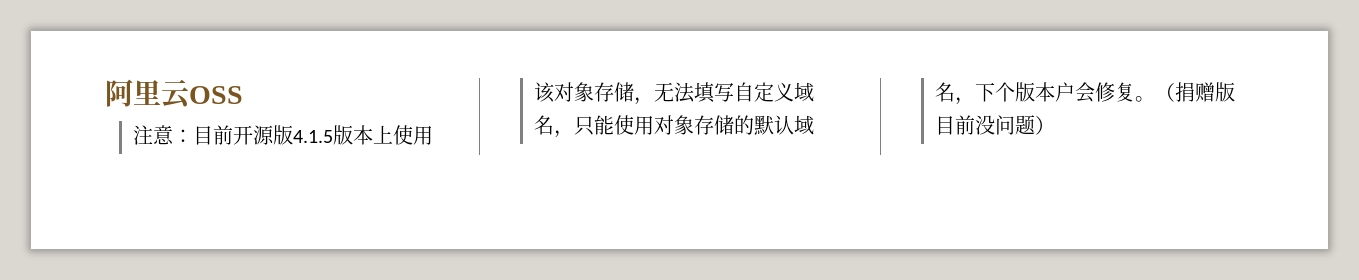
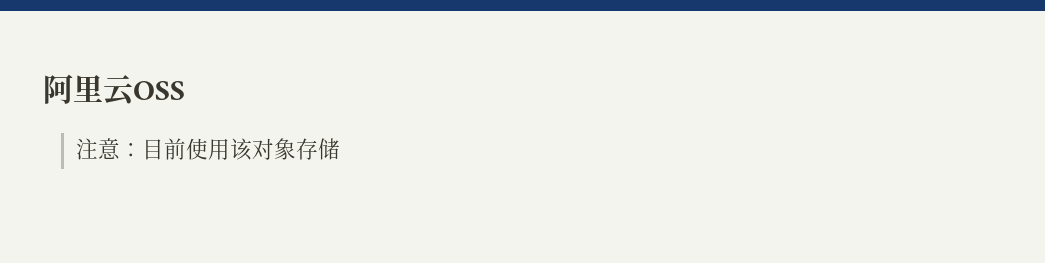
- 注意：目前开源版4.1.5版本上使用该对象存储，无法填写自定义域名，只能使用对象存储的默认域名，下个版本户会修复。（捐赠版目前没问题）
+ 注意：目前使用该对象存储

